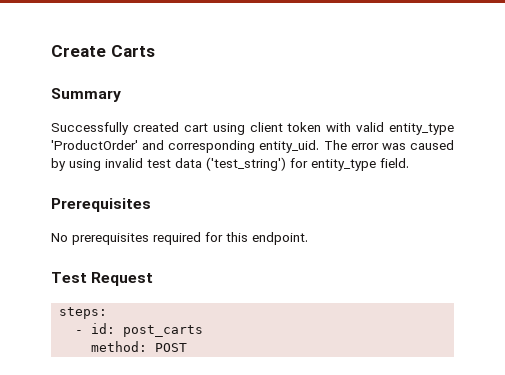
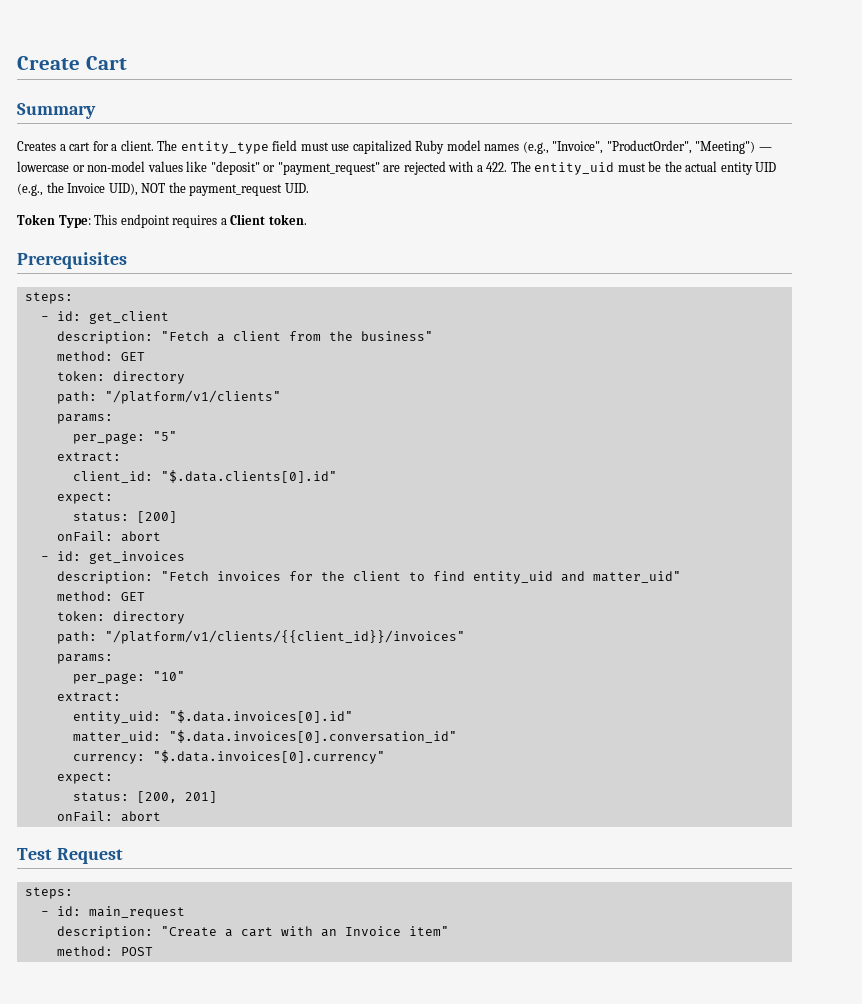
- Create Carts
+ Create Cart
- Successfully created cart using client token with valid entity_type 'ProductOrder' and corresponding entity_uid. The error was caused by using invalid test data ('test_string') for entity_type field.
+ Creates a cart for a client. The entity_type field must use capitalized Ruby model names (e.g., "Invoice", "ProductOrder", "Meeting") — lowercase or non-model values like "deposit" or "payment_request" are rejected with a 422. The entity_uid must be the actual entity UID (e.g., the Invoice UID), NOT the payment_request UID.
+ Token Type: This endpoint requires a Client token.
  Prerequisites
- No prerequisites required for this endpoint.
+ steps:
+ - id: get_client
+ description: "Fetch a client from the business"
+ method: GET
+ token: directory
+ path: "/platform/v1/clients"
+ params:
+ per_page: "5"
+ extract:
+ client_id: "$.data.clients[0].id"
+ expect:
+ status: [200]
+ onFail: abort
+ - id: get_invoices
+ description: "Fetch invoices for the client to find entity_uid and matter_uid"
+ method: GET
+ token: directory
+ path: "/platform/v1/clients/{{client_id}}/invoices"
+ params:
+ per_page: "10"
+ extract:
+ entity_uid: "$.data.invoices[0].id"
+ matter_uid: "$.data.invoices[0].conversation_id"
+ currency: "$.data.invoices[0].currency"
+ expect:
+ status: [200, 201]
+ onFail: abort
- - id: post_carts
+ - id: main_request
+ description: "Create a cart with an Invoice item"

